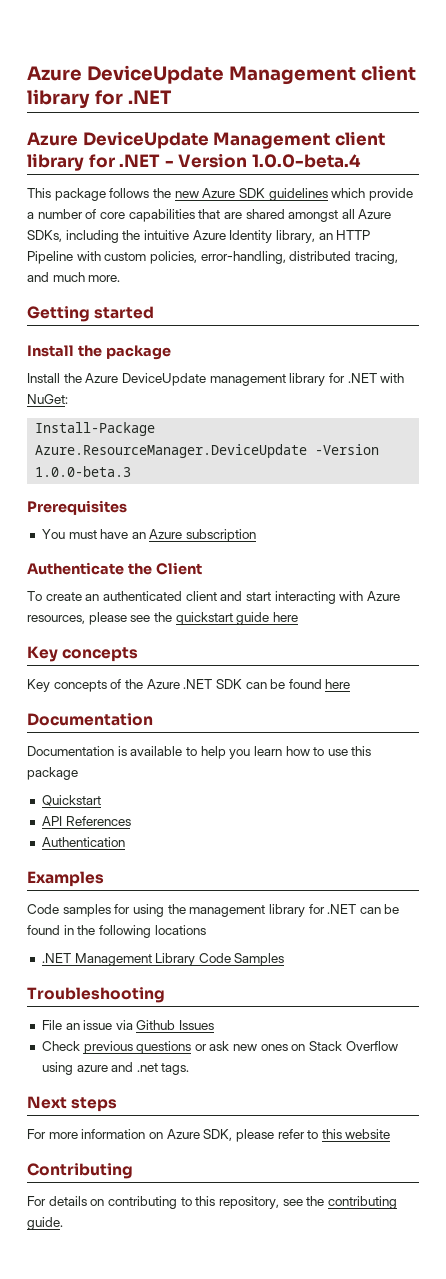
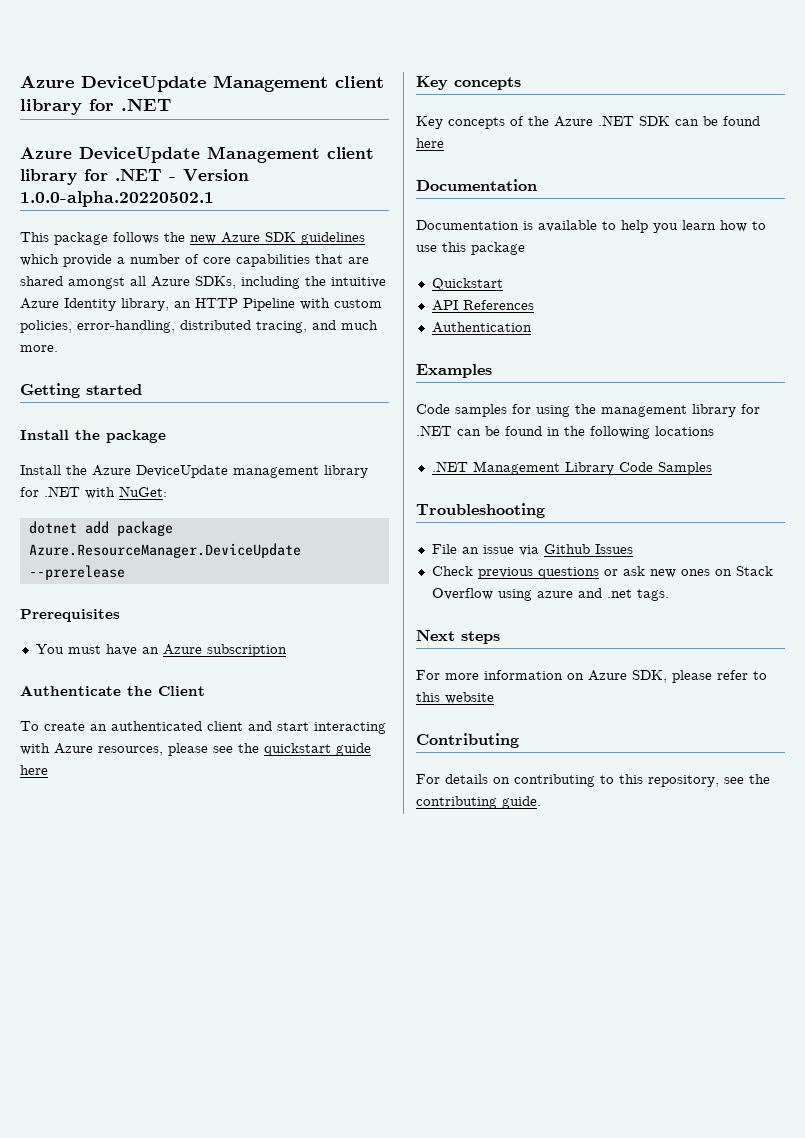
- Azure DeviceUpdate Management client library for .NET - Version 1.0.0-beta.4
+ Azure DeviceUpdate Management client library for .NET - Version 1.0.0-alpha.20220502.1
- Install-Package Azure.ResourceManager.DeviceUpdate -Version 1.0.0-beta.3
+ dotnet add package Azure.ResourceManager.DeviceUpdate --prerelease

